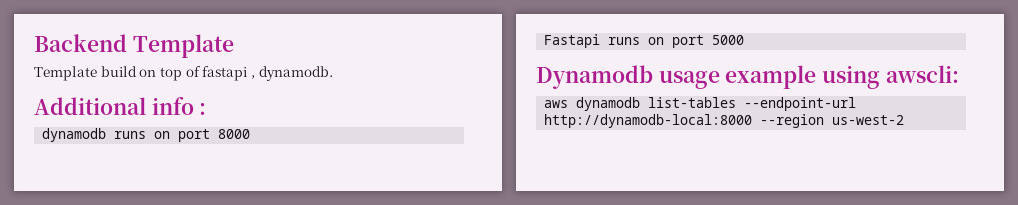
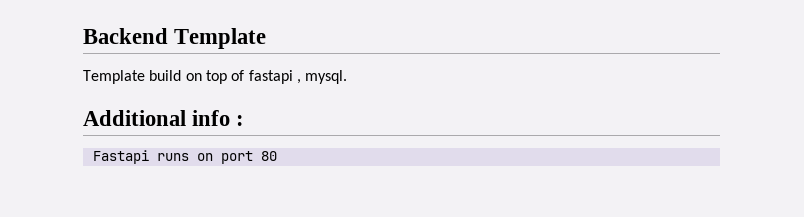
- Template build on top of fastapi , dynamodb.
+ Template build on top of fastapi , mysql.
- dynamodb runs on port 8000
- Fastapi runs on port 5000
- Dynamodb usage example using awscli:
- aws dynamodb list-tables --endpoint-url http://dynamodb-local:8000 --region us-west-2
+ Fastapi runs on port 80

